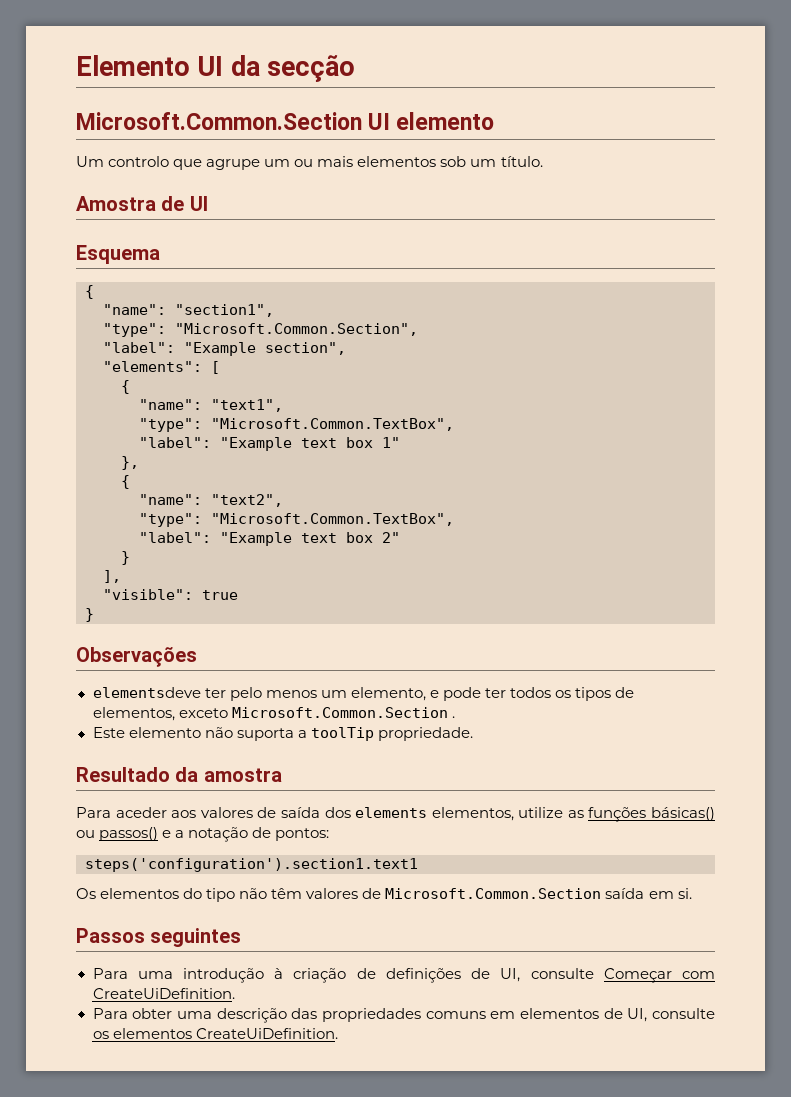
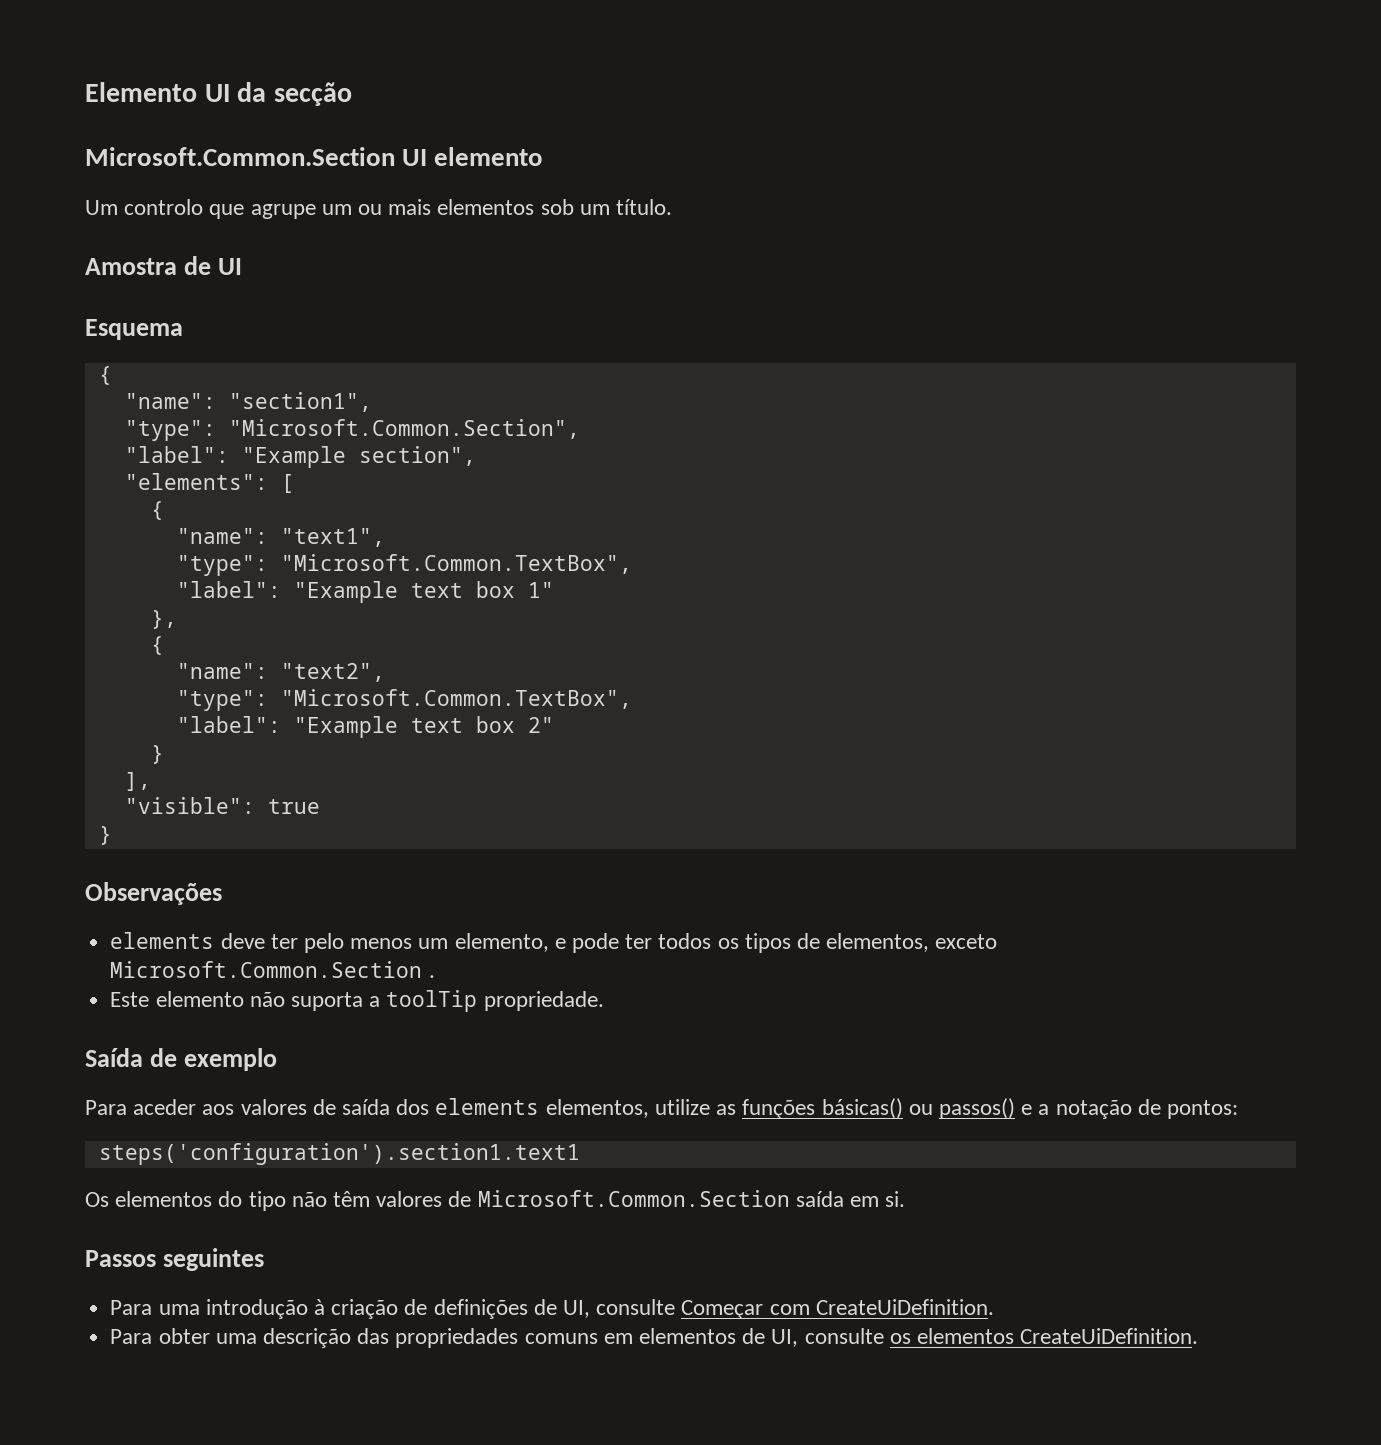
- elementsdeve ter pelo menos um elemento, e pode ter todos os tipos de elementos, exceto Microsoft.Common.Section .
+ elements deve ter pelo menos um elemento, e pode ter todos os tipos de elementos, exceto Microsoft.Common.Section .
- Resultado da amostra
+ Saída de exemplo

